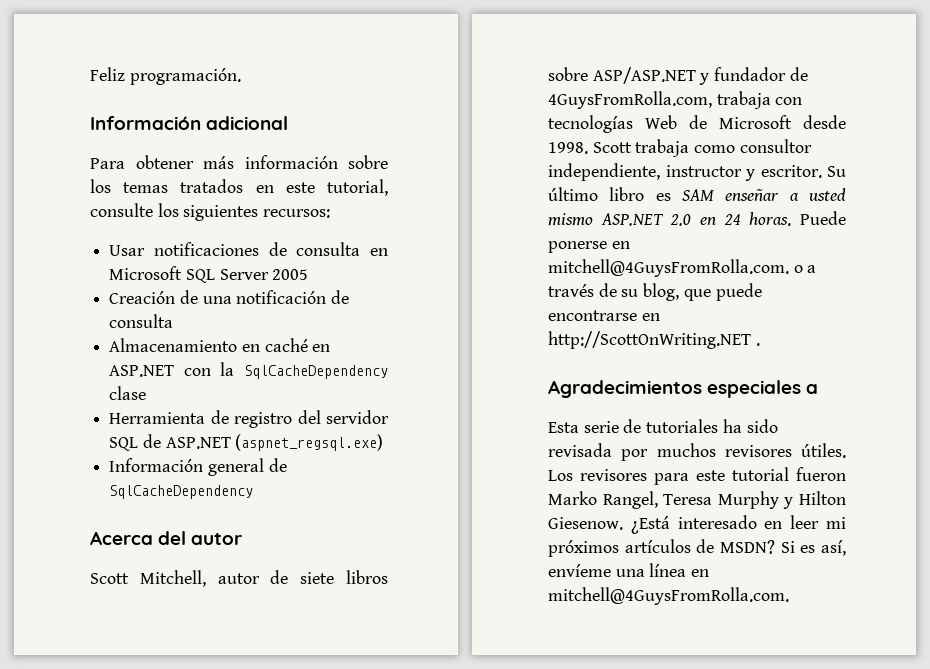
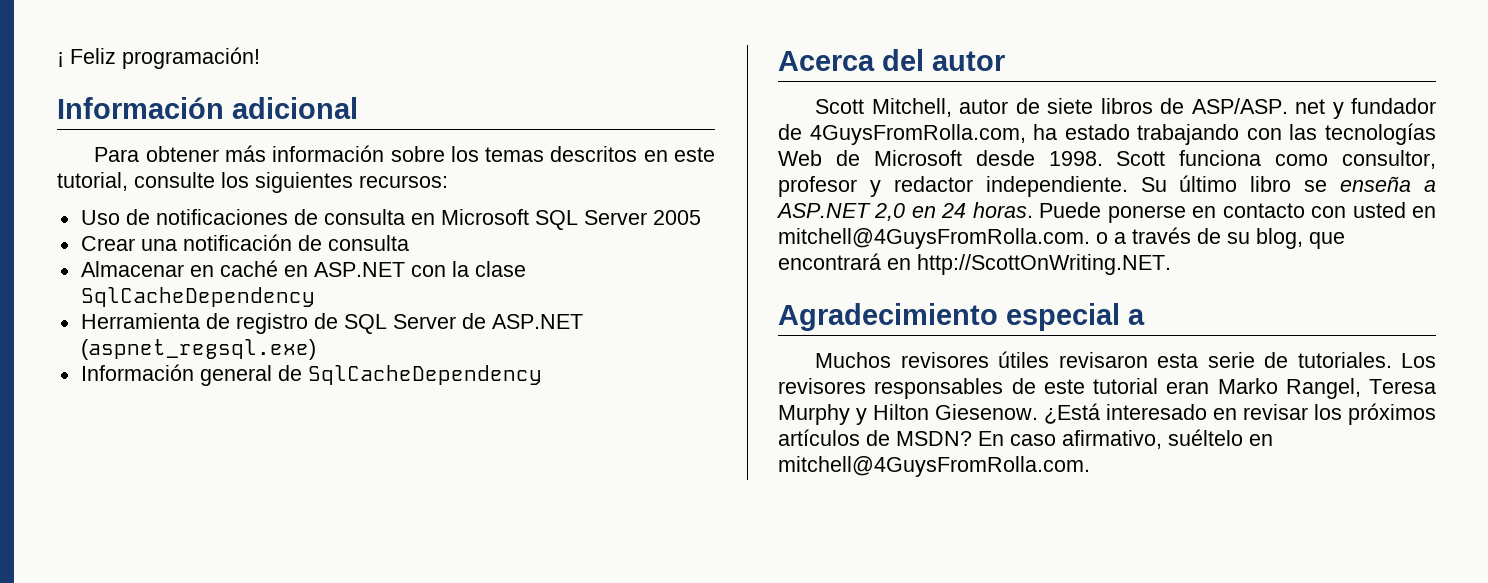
- Feliz programación.
+ ¡ Feliz programación!
- Para obtener más información sobre los temas tratados en este tutorial, consulte los siguientes recursos:
+ Para obtener más información sobre los temas descritos en este tutorial, consulte los siguientes recursos:
- Usar notificaciones de consulta en Microsoft SQL Server 2005
+ Uso de notificaciones de consulta en Microsoft SQL Server 2005
- Creación de una notificación de consulta
+ Crear una notificación de consulta
- Almacenamiento en caché en ASP.NET con la SqlCacheDependency clase
+ Almacenar en caché en ASP.NET con la clase SqlCacheDependency
- Herramienta de registro del servidor SQL de ASP.NET (aspnet_regsql.exe)
+ Herramienta de registro de SQL Server de ASP.NET (aspnet_regsql.exe)
- Scott Mitchell, autor de siete libros sobre ASP/ASP.NET y fundador de 4GuysFromRolla.com, trabaja con tecnologías Web de Microsoft desde 1998.
+ Scott Mitchell, autor de siete libros de ASP/ASP. net y fundador de 4GuysFromRolla.com, ha estado trabajando con las tecnologías Web de Microsoft desde 1998.
- Scott trabaja como consultor independiente, instructor y escritor. Su último libro es SAM enseñar a usted mismo ASP.NET 2.0 en 24 horas.
+ Scott funciona como consultor, profesor y redactor independiente. Su último libro se enseña a ASP.NET 2,0 en 24 horas.
- Puede ponerse en mitchell@4GuysFromRolla.com. o a través de su blog, que puede encontrarse en http://ScottOnWriting.NET .
- Agradecimientos especiales a
- Esta serie de tutoriales ha sido revisada por muchos revisores útiles. Los revisores para este tutorial fueron Marko Rangel, Teresa Murphy y Hilton Giesenow.
+ Puede ponerse en contacto con usted en mitchell@4GuysFromRolla.com. o a través de su blog, que encontrará en http://ScottOnWriting.NET.
+ Agradecimiento especial a
+ Muchos revisores útiles revisaron esta serie de tutoriales. Los revisores responsables de este tutorial eran Marko Rangel, Teresa Murphy y Hilton Giesenow.
- ¿Está interesado en leer mi próximos artículos de MSDN?
+ ¿Está interesado en revisar los próximos artículos de MSDN?
- Si es así, envíeme una línea en mitchell@4GuysFromRolla.com.
+ En caso afirmativo, suéltelo en mitchell@4GuysFromRolla.com.

